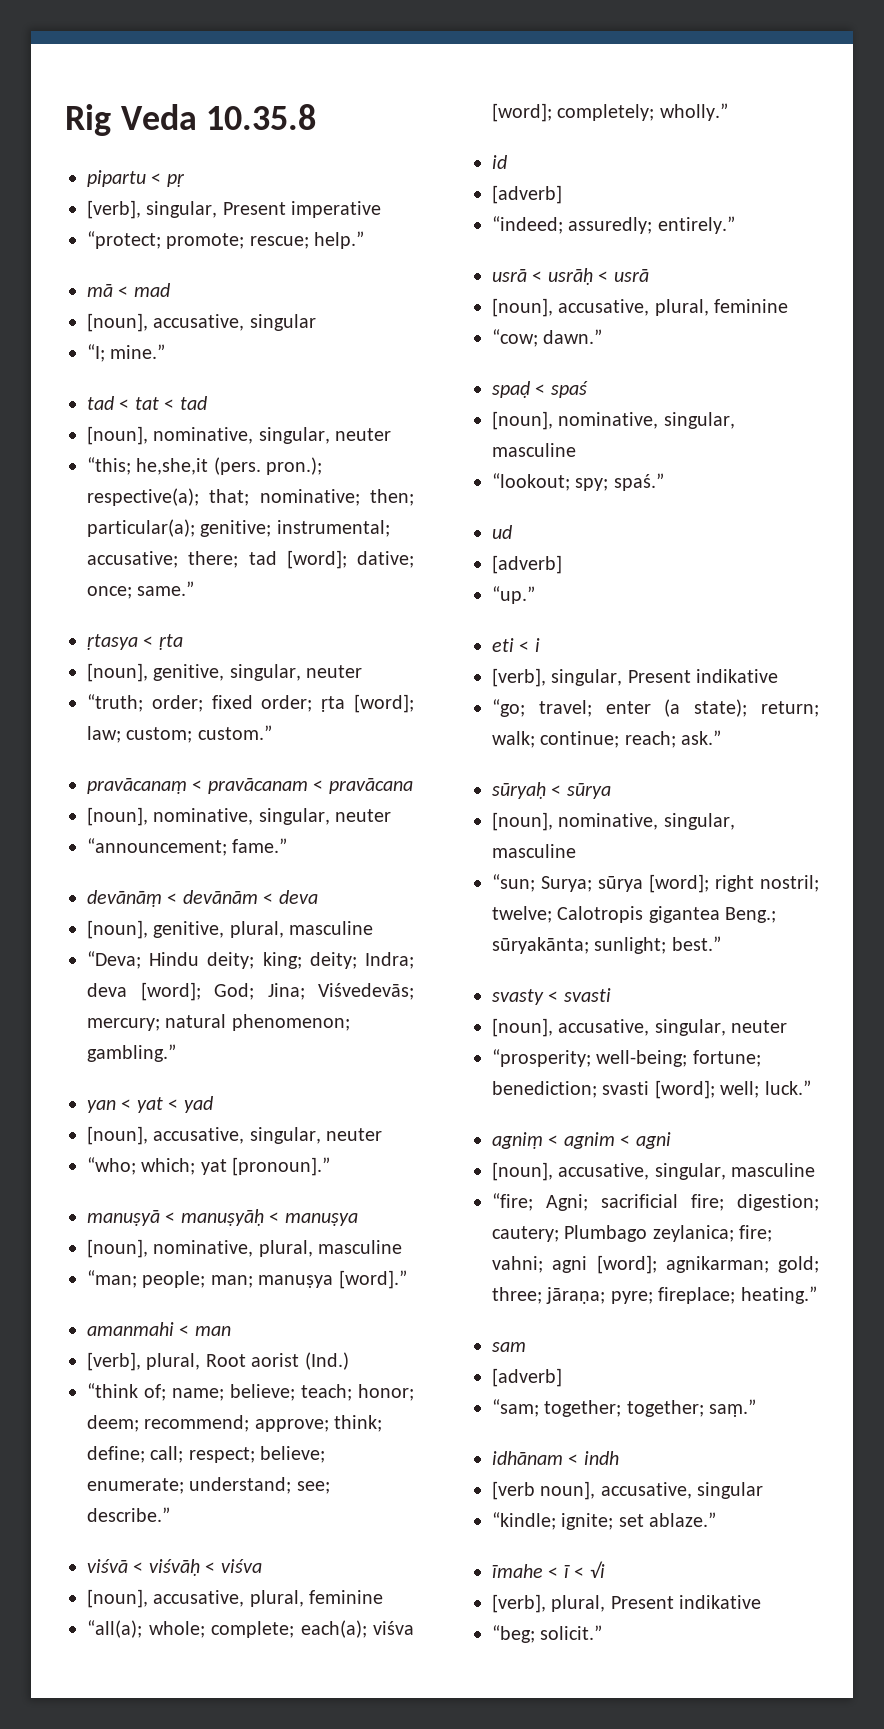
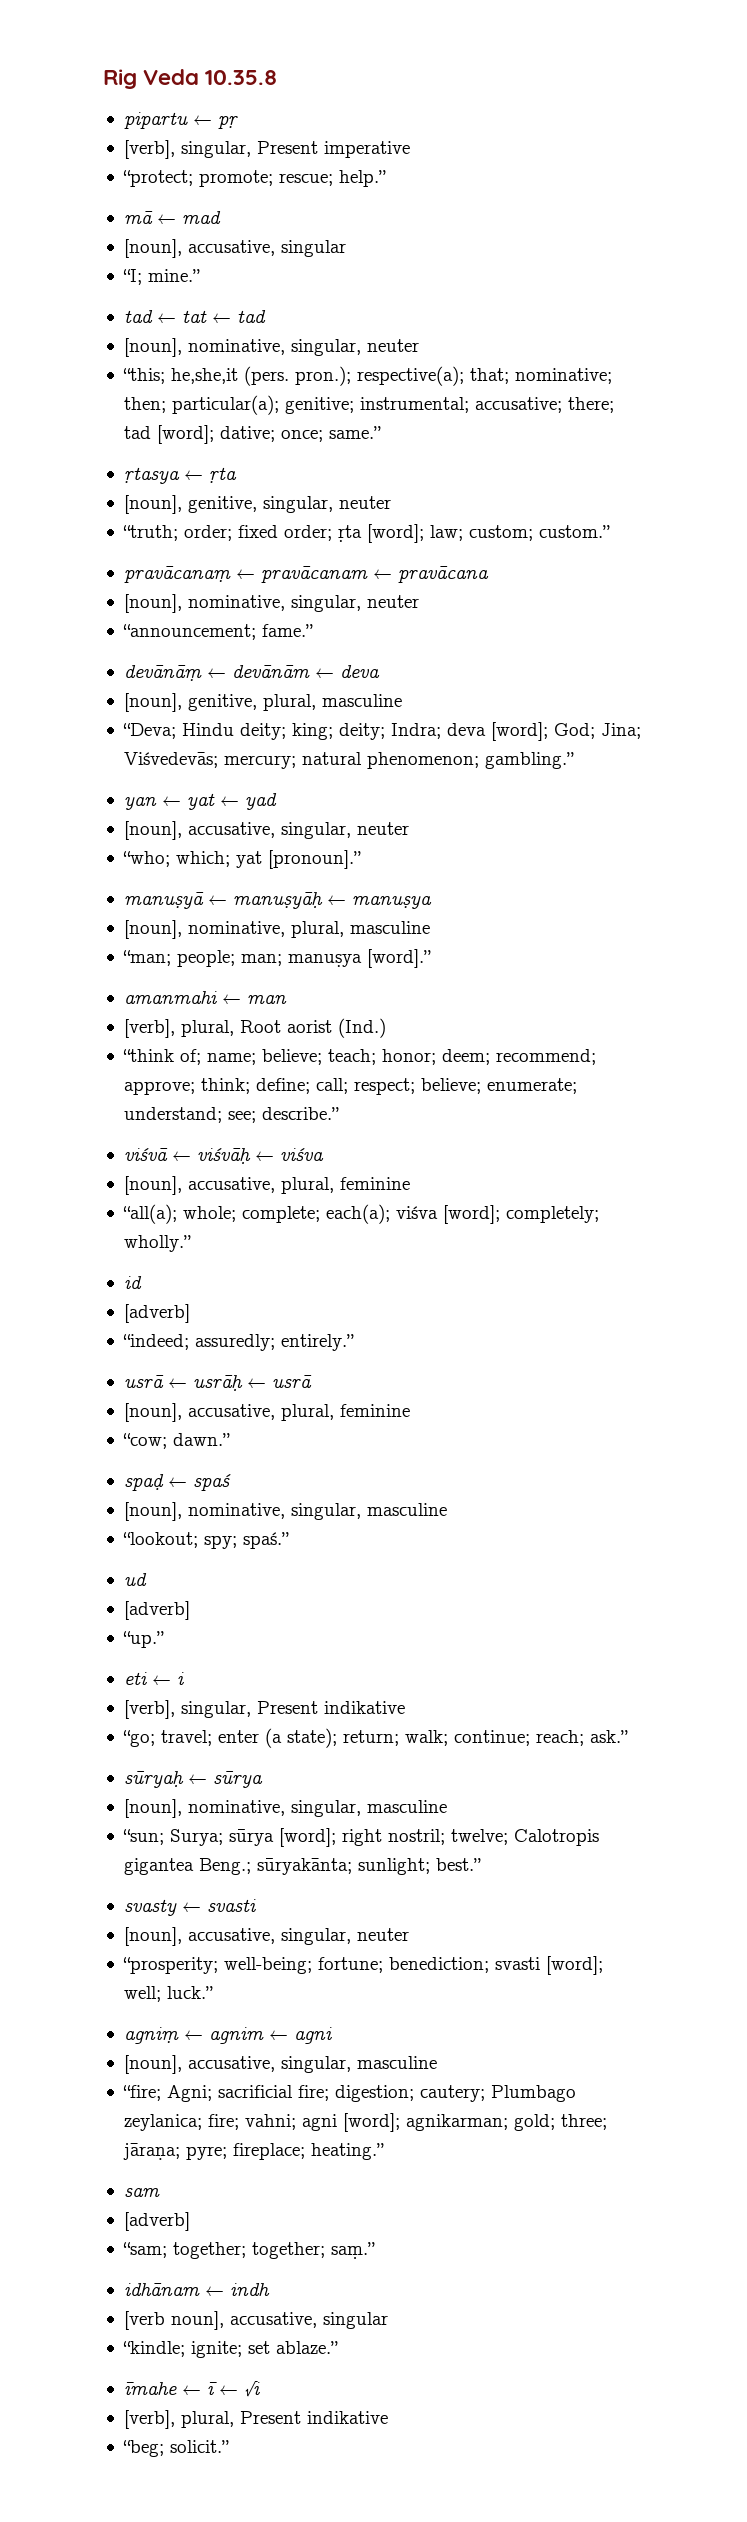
- pipartu < pṛ
+ pipartu ← pṛ
- mā < mad
+ mā ← mad
- tad < tat < tad
+ tad ← tat ← tad
- ṛtasya < ṛta
+ ṛtasya ← ṛta
- pravācanaṃ < pravācanam < pravācana
+ pravācanaṃ ← pravācanam ← pravācana
- devānāṃ < devānām < deva
+ devānāṃ ← devānām ← deva
- yan < yat < yad
+ yan ← yat ← yad
- manuṣyā < manuṣyāḥ < manuṣya
+ manuṣyā ← manuṣyāḥ ← manuṣya
- amanmahi < man
+ amanmahi ← man
- viśvā < viśvāḥ < viśva
+ viśvā ← viśvāḥ ← viśva
- usrā < usrāḥ < usrā
+ usrā ← usrāḥ ← usrā
- spaḍ < spaś
+ spaḍ ← spaś
- eti < i
+ eti ← i
- sūryaḥ < sūrya
+ sūryaḥ ← sūrya
- svasty < svasti
+ svasty ← svasti
- agniṃ < agnim < agni
+ agniṃ ← agnim ← agni
- idhānam < indh
+ idhānam ← indh
- īmahe < ī < √i
+ īmahe ← ī ← √i

